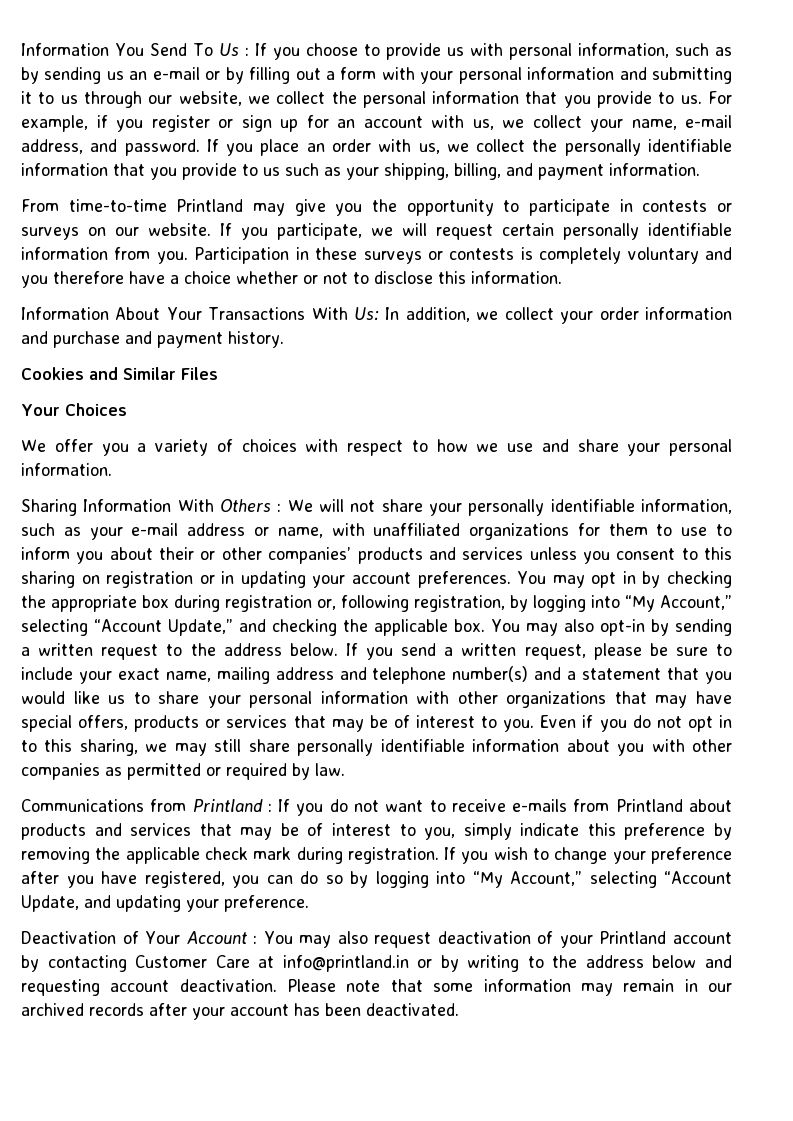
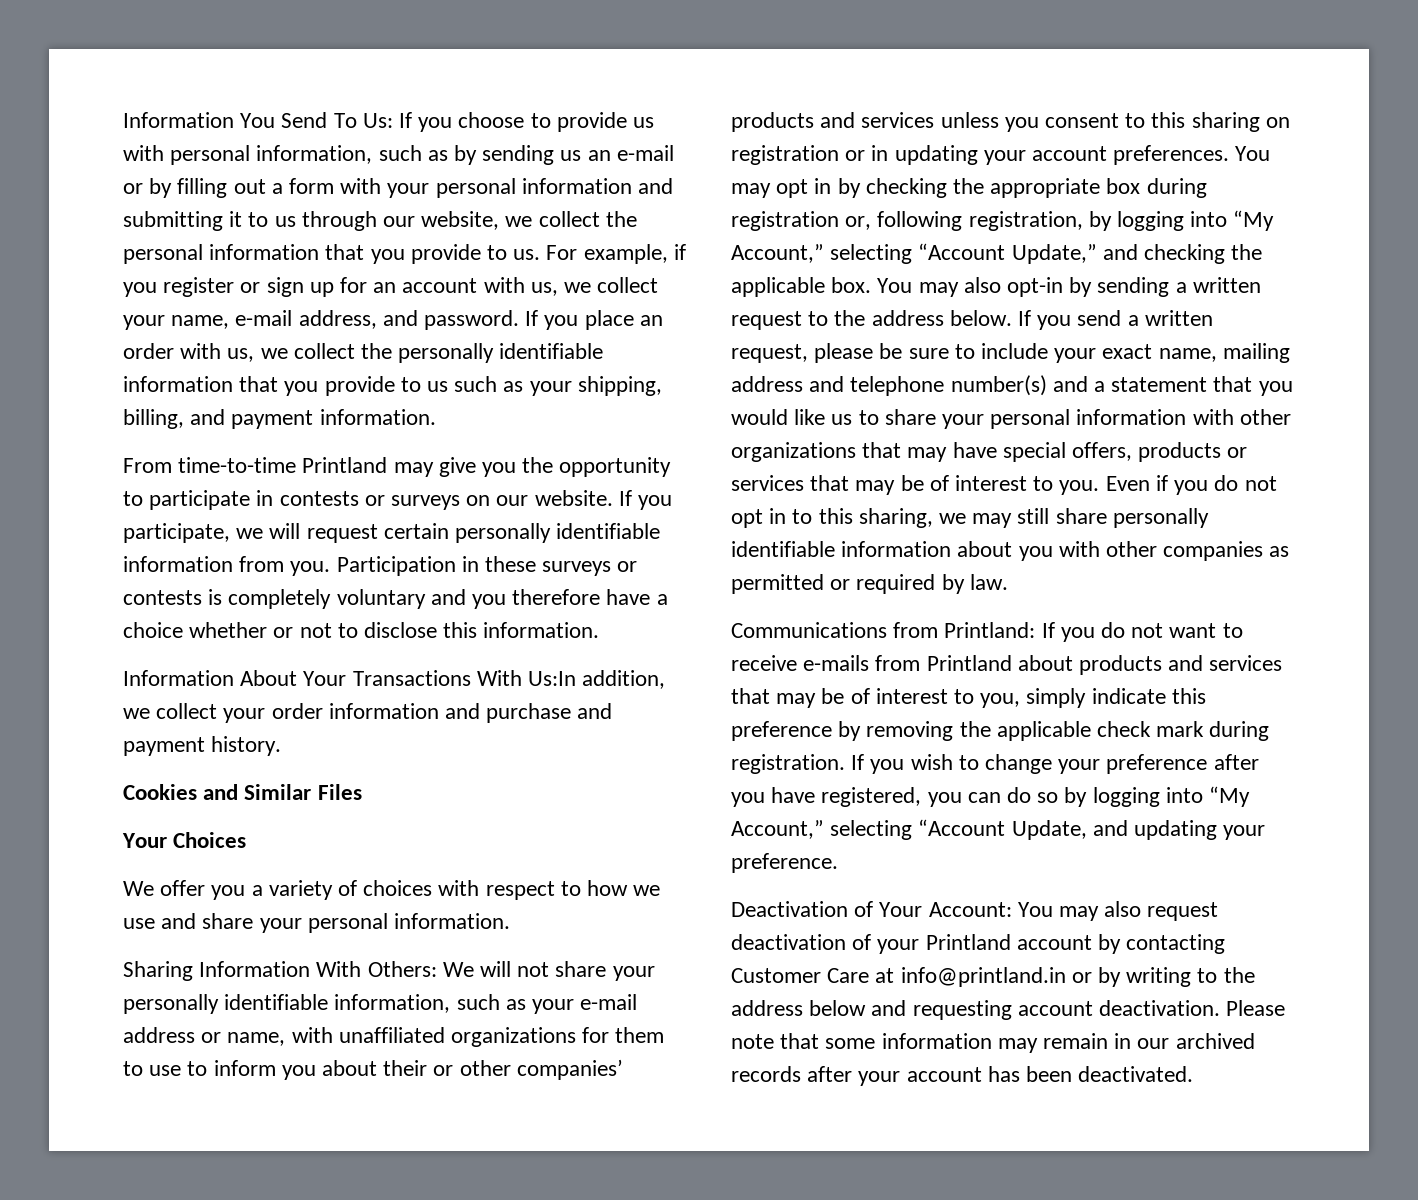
- Information You Send To Us : If you choose to provide us with personal information, such as by sending us an e-mail or by filling out a form with your personal information and submitting it to us through our website, we collect the personal information that you provide to us.
+ Information You Send To Us: If you choose to provide us with personal information, such as by sending us an e-mail or by filling out a form with your personal information and submitting it to us through our website, we collect the personal information that you provide to us.
- Information About Your Transactions With Us: In addition, we collect your order information and purchase and payment history.
+ Information About Your Transactions With Us:In addition, we collect your order information and purchase and payment history.
- Sharing Information With Others : We will not share your personally identifiable information, such as your e-mail address or name, with unaffiliated organizations for them to use to inform you about their or other companies’ products and services unless you consent to this sharing on registration or in updating your account preferences.
+ Sharing Information With Others: We will not share your personally identifiable information, such as your e-mail address or name, with unaffiliated organizations for them to use to inform you about their or other companies’ products and services unless you consent to this sharing on registration or in updating your account preferences.
- Communications from Printland : If you do not want to receive e-mails from Printland about products and services that may be of interest to you, simply indicate this preference by removing the applicable check mark during registration.
+ Communications from Printland: If you do not want to receive e-mails from Printland about products and services that may be of interest to you, simply indicate this preference by removing the applicable check mark during registration.
- Deactivation of Your Account : You may also request deactivation of your Printland account by contacting Customer Care at info@printland.in or by writing to the address below and requesting account deactivation.
+ Deactivation of Your Account: You may also request deactivation of your Printland account by contacting Customer Care at info@printland.in or by writing to the address below and requesting account deactivation.

